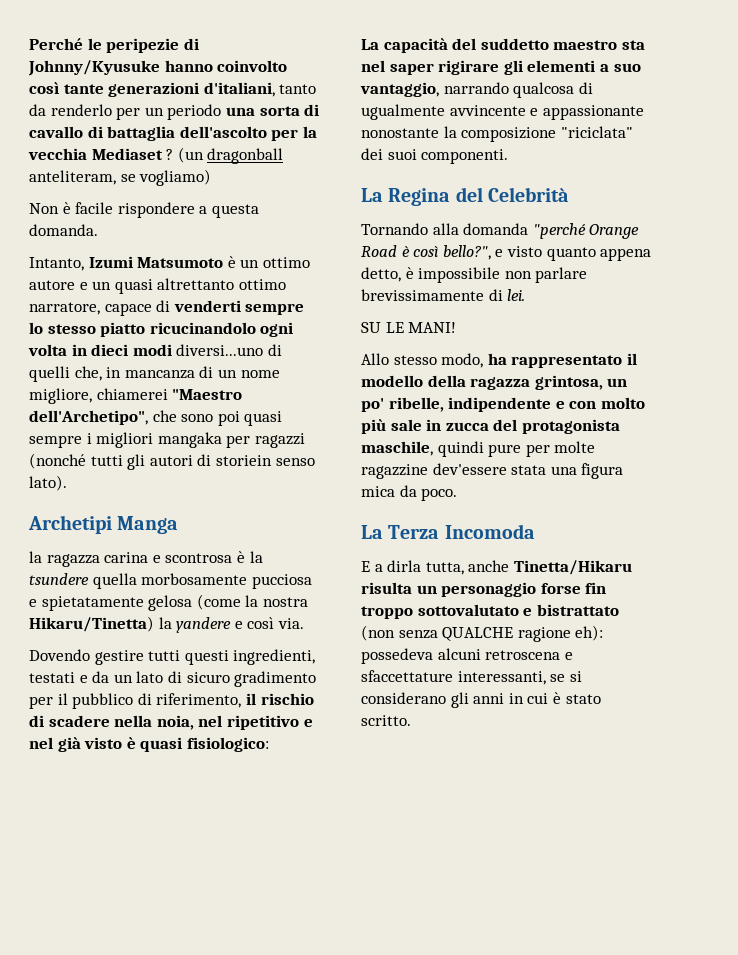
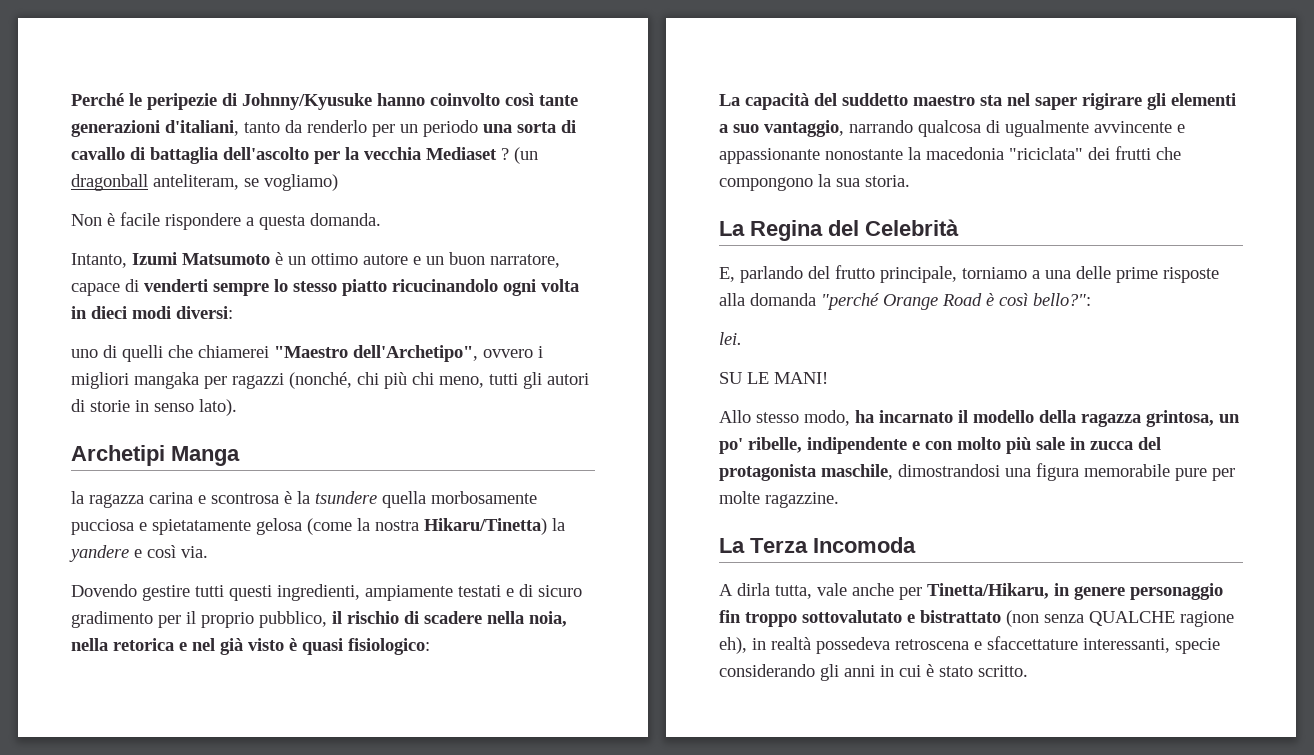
- Intanto, Izumi Matsumoto è un ottimo autore e un quasi altrettanto ottimo narratore, capace di venderti sempre lo stesso piatto ricucinandolo ogni volta in dieci modi diversi...uno di quelli che, in mancanza di un nome migliore, chiamerei "Maestro dell'Archetipo", che sono poi quasi sempre i migliori mangaka per ragazzi (nonché tutti gli autori di storiein senso lato).
+ Intanto, Izumi Matsumoto è un ottimo autore e un buon narratore, capace di venderti sempre lo stesso piatto ricucinandolo ogni volta in dieci modi diversi:
+ uno di quelli che chiamerei "Maestro dell'Archetipo", ovvero i migliori mangaka per ragazzi (nonché, chi più chi meno, tutti gli autori di storie in senso lato).
- Dovendo gestire tutti questi ingredienti, testati e da un lato di sicuro gradimento per il pubblico di riferimento, il rischio di scadere nella noia, nel ripetitivo e nel già visto è quasi fisiologico:
+ Dovendo gestire tutti questi ingredienti, ampiamente testati e di sicuro gradimento per il proprio pubblico, il rischio di scadere nella noia, nella retorica e nel già visto è quasi fisiologico:
- La capacità del suddetto maestro sta nel saper rigirare gli elementi a suo vantaggio, narrando qualcosa di ugualmente avvincente e appassionante nonostante la composizione "riciclata" dei suoi componenti.
+ La capacità del suddetto maestro sta nel saper rigirare gli elementi a suo vantaggio, narrando qualcosa di ugualmente avvincente e appassionante nonostante la macedonia "riciclata" dei frutti che compongono la sua storia.
  La Regina del Celebrità
- Tornando alla domanda "perché Orange Road è così bello?", e visto quanto appena detto, è impossibile non parlare brevissimamente di lei.
+ E, parlando del frutto principale, torniamo a una delle prime risposte alla domanda "perché Orange Road è così bello?":
+ lei.
- Allo stesso modo, ha rappresentato il modello della ragazza grintosa, un po' ribelle, indipendente e con molto più sale in zucca del protagonista maschile, quindi pure per molte ragazzine dev'essere stata una figura mica da poco.
+ Allo stesso modo, ha incarnato il modello della ragazza grintosa, un po' ribelle, indipendente e con molto più sale in zucca del protagonista maschile, dimostrandosi una figura memorabile pure per molte ragazzine.
  La Terza Incomoda
- E a dirla tutta, anche Tinetta/Hikaru risulta un personaggio forse fin troppo sottovalutato e bistrattato (non senza QUALCHE ragione eh): possedeva alcuni retroscena e sfaccettature interessanti, se si considerano gli anni in cui è stato scritto.
+ A dirla tutta, vale anche per Tinetta/Hikaru, in genere personaggio fin troppo sottovalutato e bistrattato (non senza QUALCHE ragione eh), in realtà possedeva retroscena e sfaccettature interessanti, specie considerando gli anni in cui è stato scritto.

